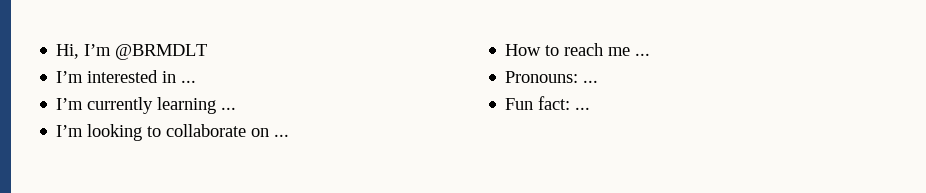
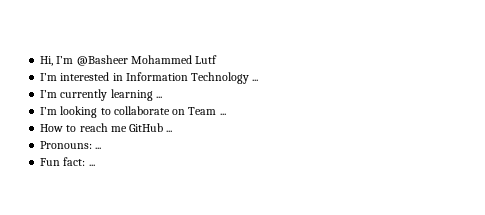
- Hi, I’m @BRMDLT
+ Hi, I’m @Basheer Mohammed Lutf
- I’m interested in ...
+ I’m interested in Information Technology ...
- I’m looking to collaborate on ...
+ I’m looking to collaborate on Team ...
- How to reach me ...
+ How to reach me GitHub ...

